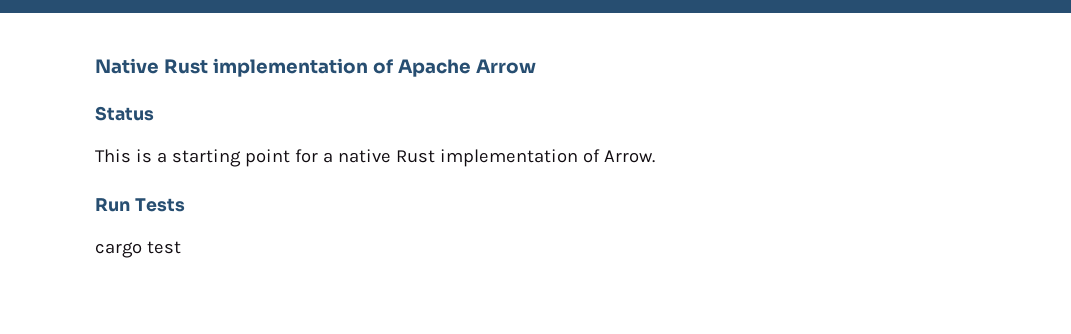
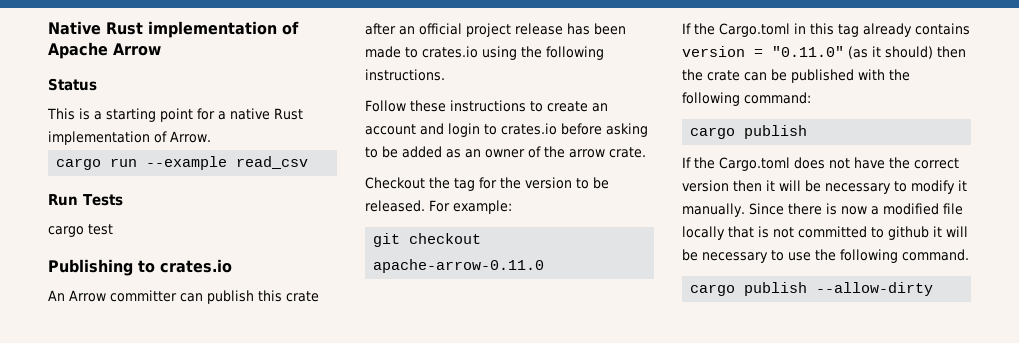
+ cargo run --example read_csv
+ Publishing to crates.io
+ An Arrow committer can publish this crate after an official project release has been made to crates.io using the following instructions.
+ Follow these instructions to create an account and login to crates.io before asking to be added as an owner of the arrow crate.
+ Checkout the tag for the version to be released. For example:
+ git checkout apache-arrow-0.11.0
+ If the Cargo.toml in this tag already contains version = "0.11.0" (as it should) then the crate can be published with the following command:
+ cargo publish
+ If the Cargo.toml does not have the correct version then it will be necessary to modify it manually. Since there is now a modified file locally that is not committed to github it will be necessary to use the following command.
+ cargo publish --allow-dirty

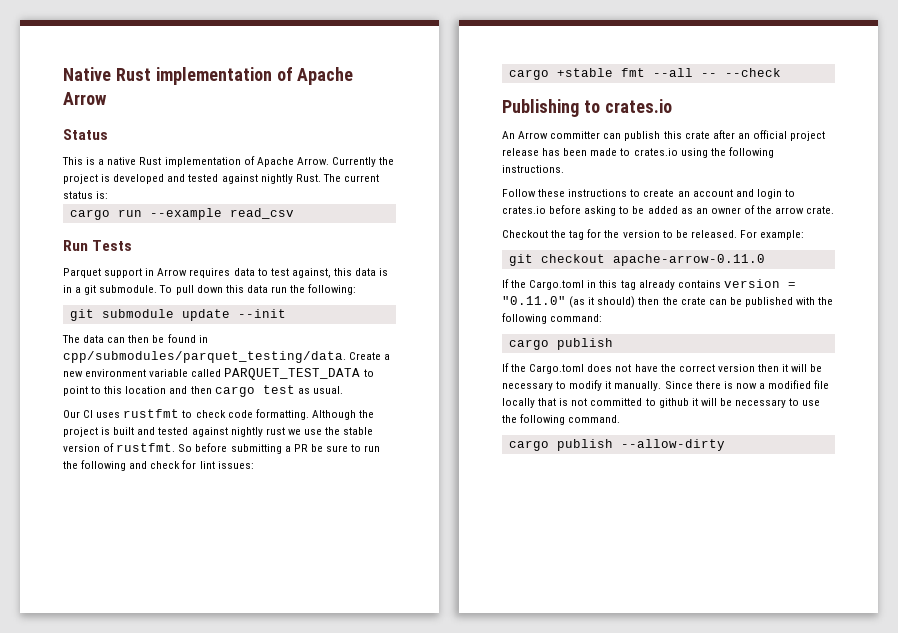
- This is a starting point for a native Rust implementation of Arrow.
+ This is a native Rust implementation of Apache Arrow. Currently the project is developed and tested against nightly Rust. The current status is:
- cargo test
+ Parquet support in Arrow requires data to test against, this data is in a git submodule. To pull down this data run the following:
+ git submodule update --init
+ The data can then be found in cpp/submodules/parquet_testing/data. Create a new environment variable called PARQUET_TEST_DATA to point to this location and then cargo test as usual.
+ Our CI uses rustfmt to check code formatting. Although the project is built and tested against nightly rust we use the stable version of rustfmt. So before submitting a PR be sure to run the following and check for lint issues:
+ cargo +stable fmt --all -- --check

